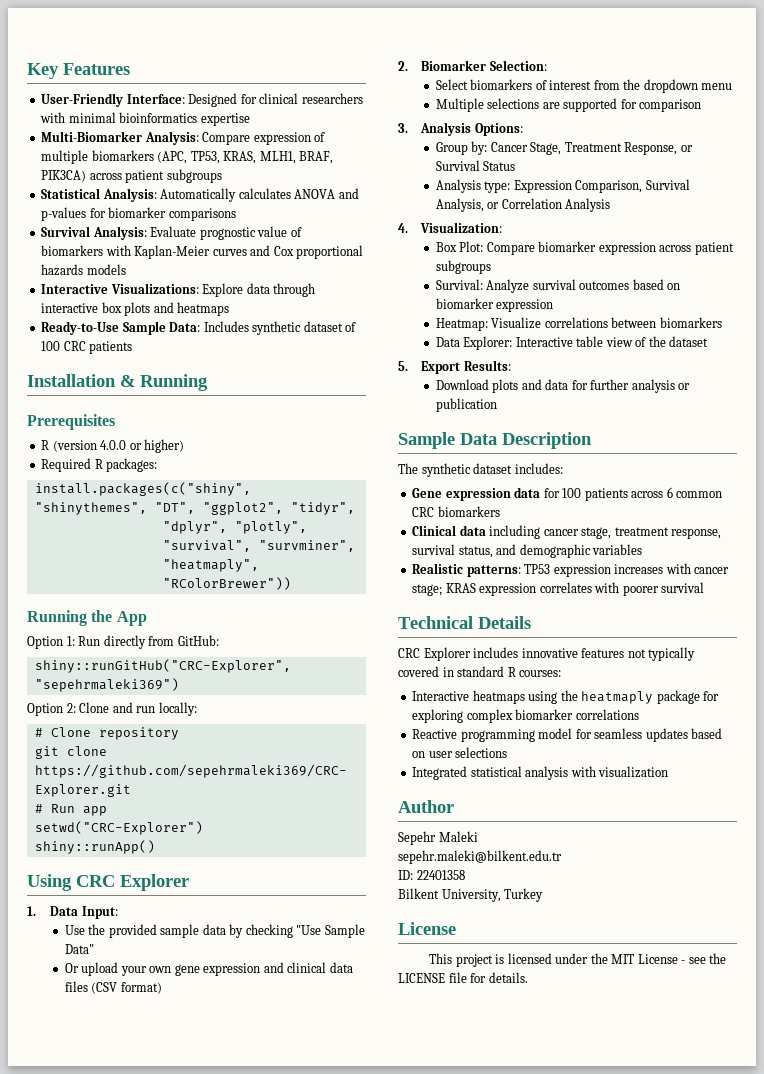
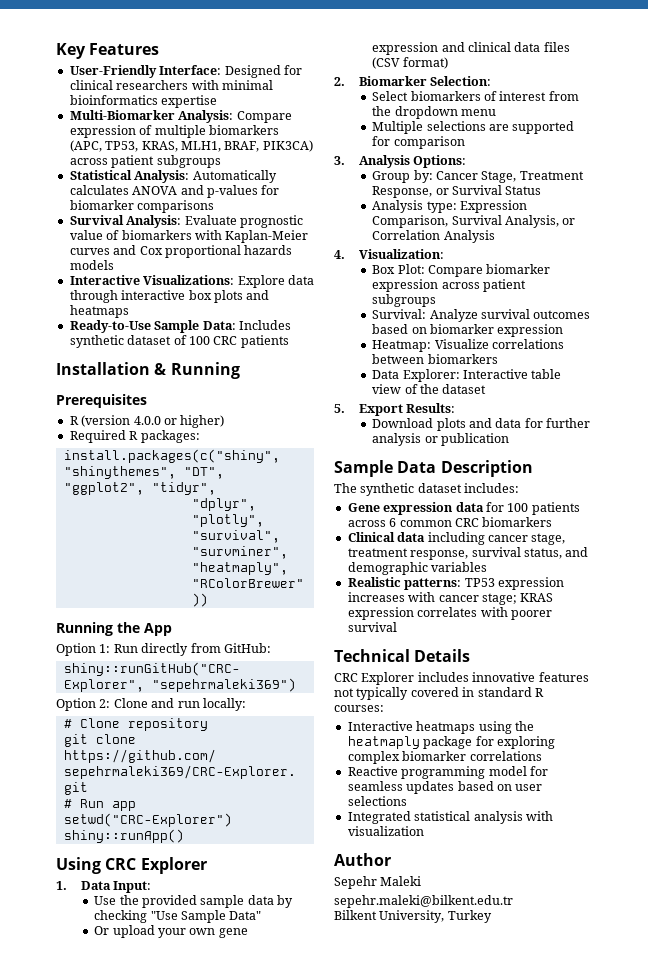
- ID: 22401358
  Bilkent University, Turkey
- License
- This project is licensed under the MIT License - see the LICENSE file for details.

